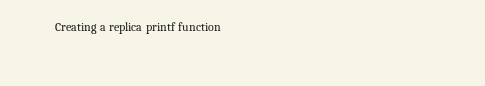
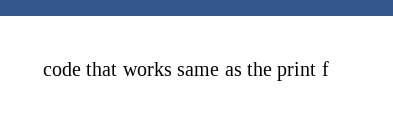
- Creating a replica printf function
+ code that works same as the print f

